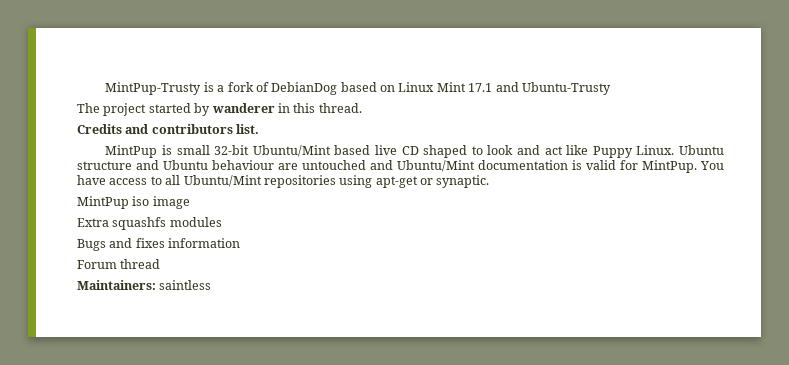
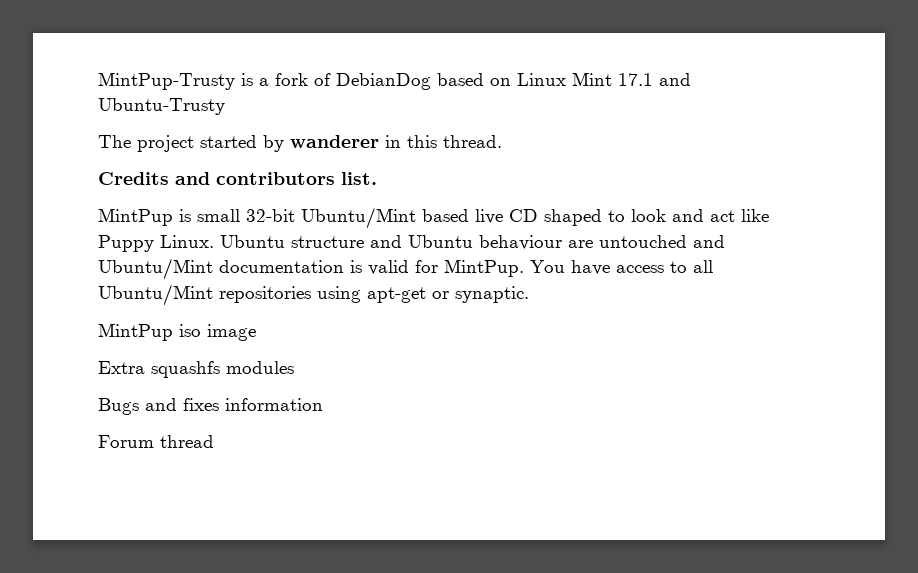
- Maintainers: saintless

